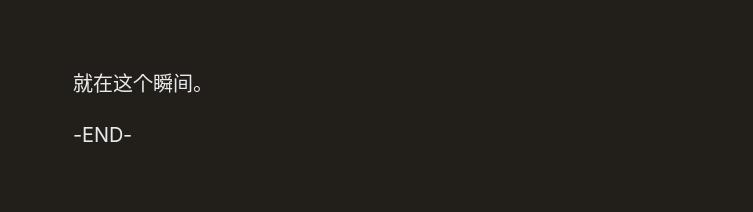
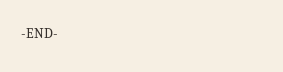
- 就在这个瞬间。

